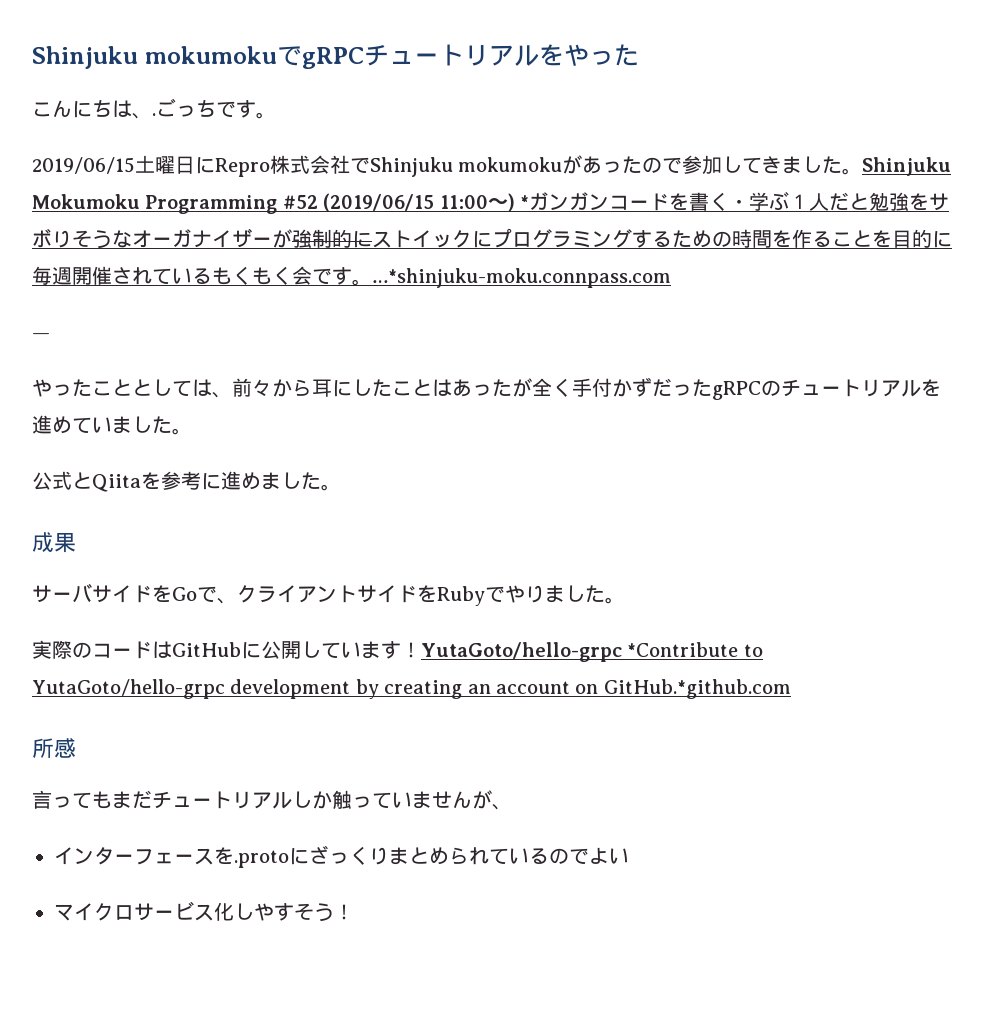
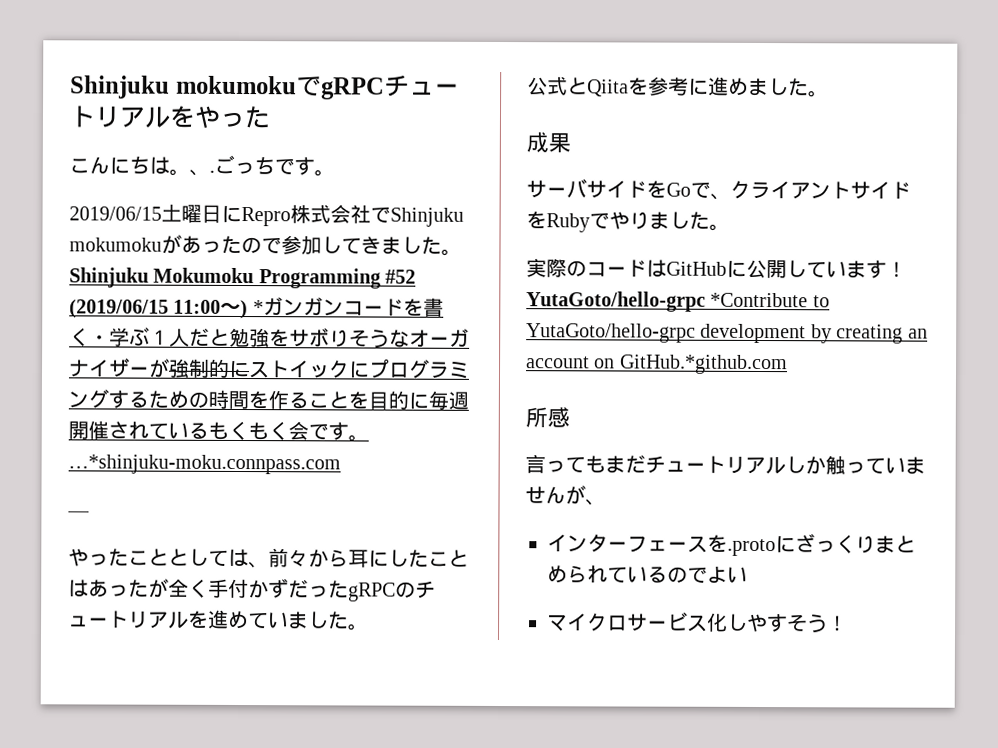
- こんにちは、.
+ こんにちは。、.

